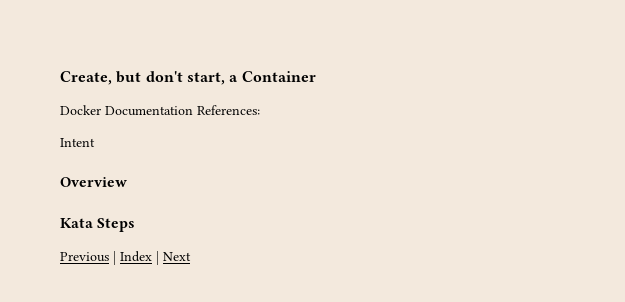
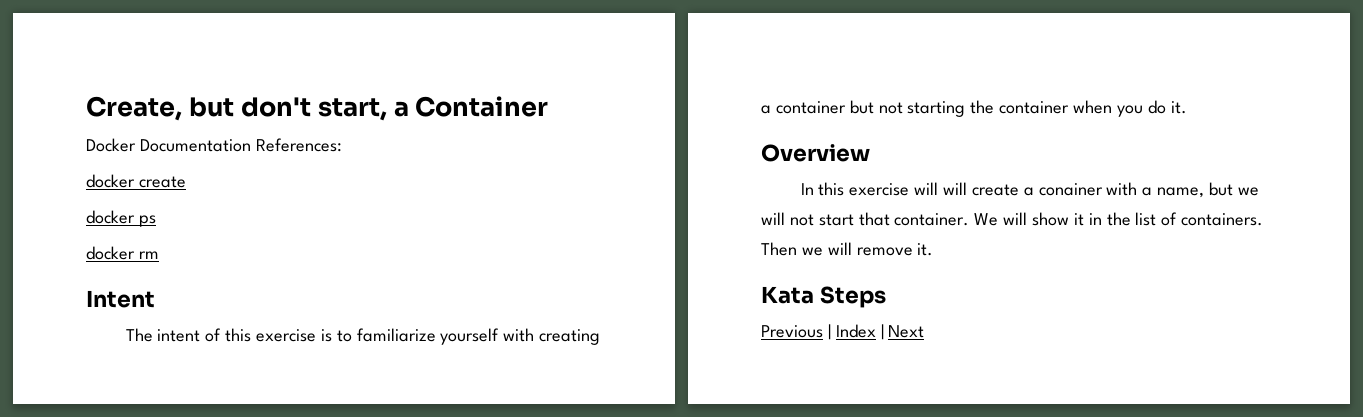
+ docker create
+ docker ps
+ docker rm
  Intent
+ The intent of this exercise is to familiarize yourself with creating a container but not starting the container when you do it.
  Overview
+ In this exercise will will create a conainer with a name, but we will not start that container. We will show it in the list of containers. Then we will remove it.

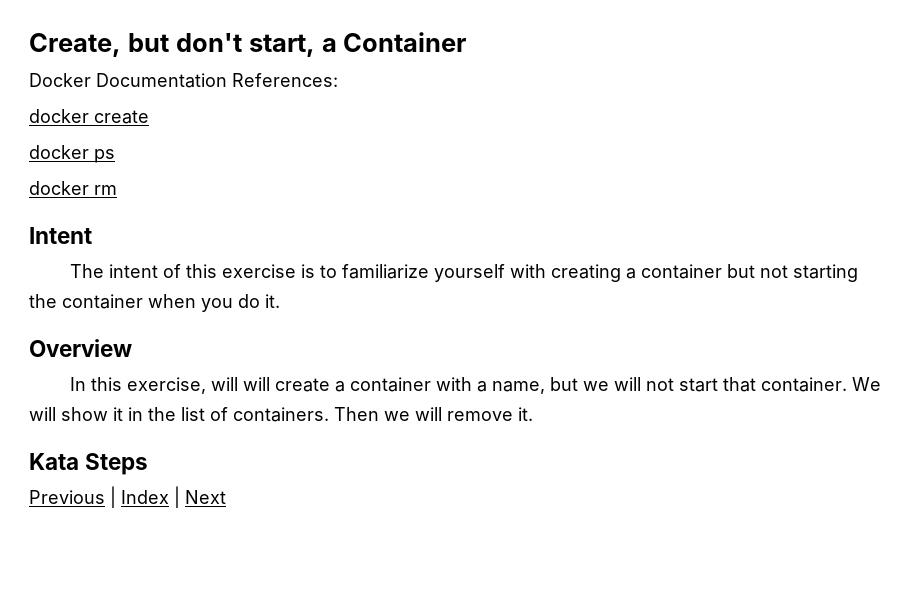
- In this exercise will will create a conainer with a name, but we will not start that container.
+ In this exercise, will will create a container with a name, but we will not start that container.

